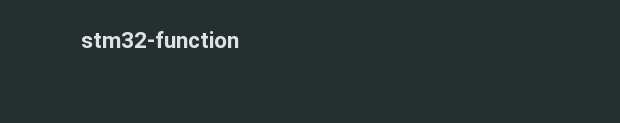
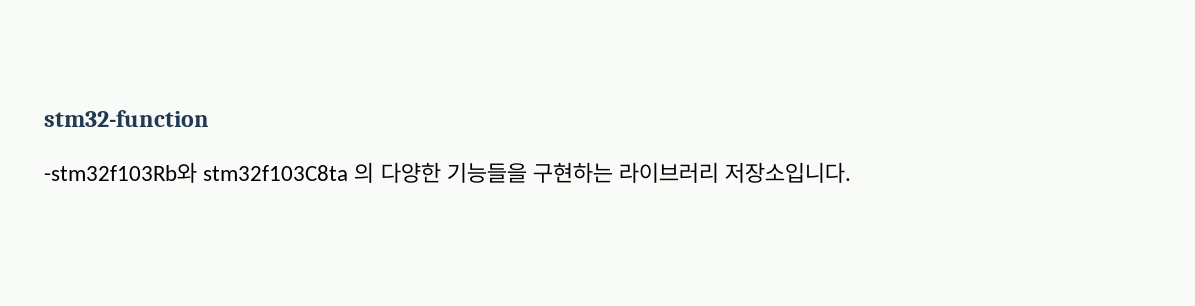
+ -stm32f103Rb와 stm32f103C8ta 의 다양한 기능들을 구현하는 라이브러리 저장소입니다.

